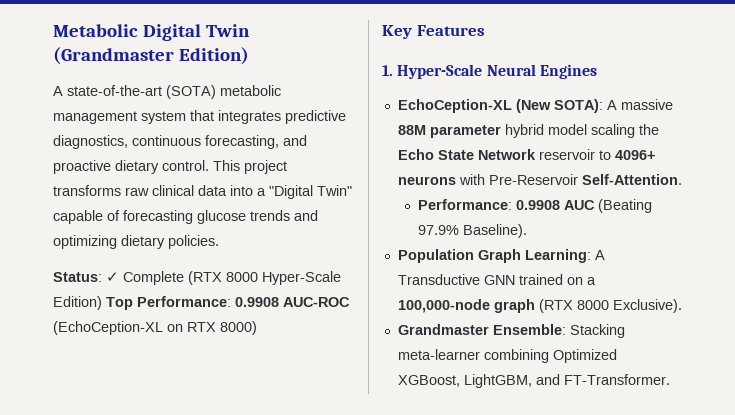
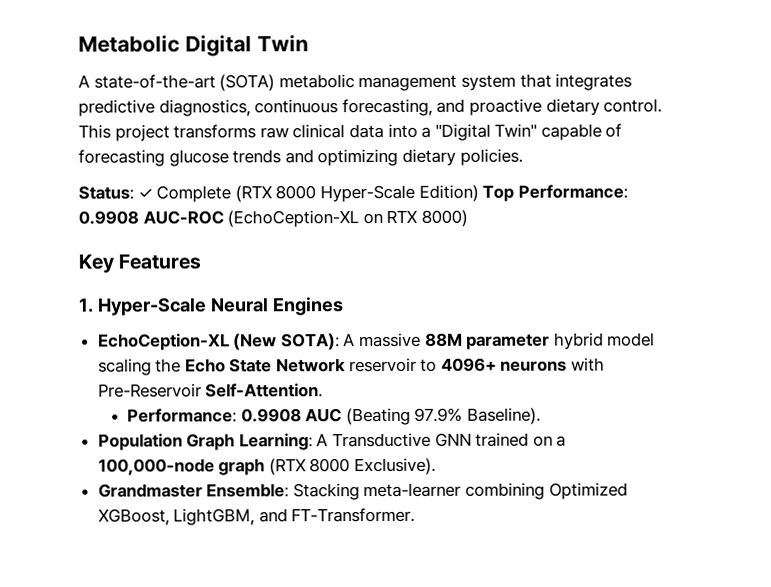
- Metabolic Digital Twin (Grandmaster Edition)
+ Metabolic Digital Twin

